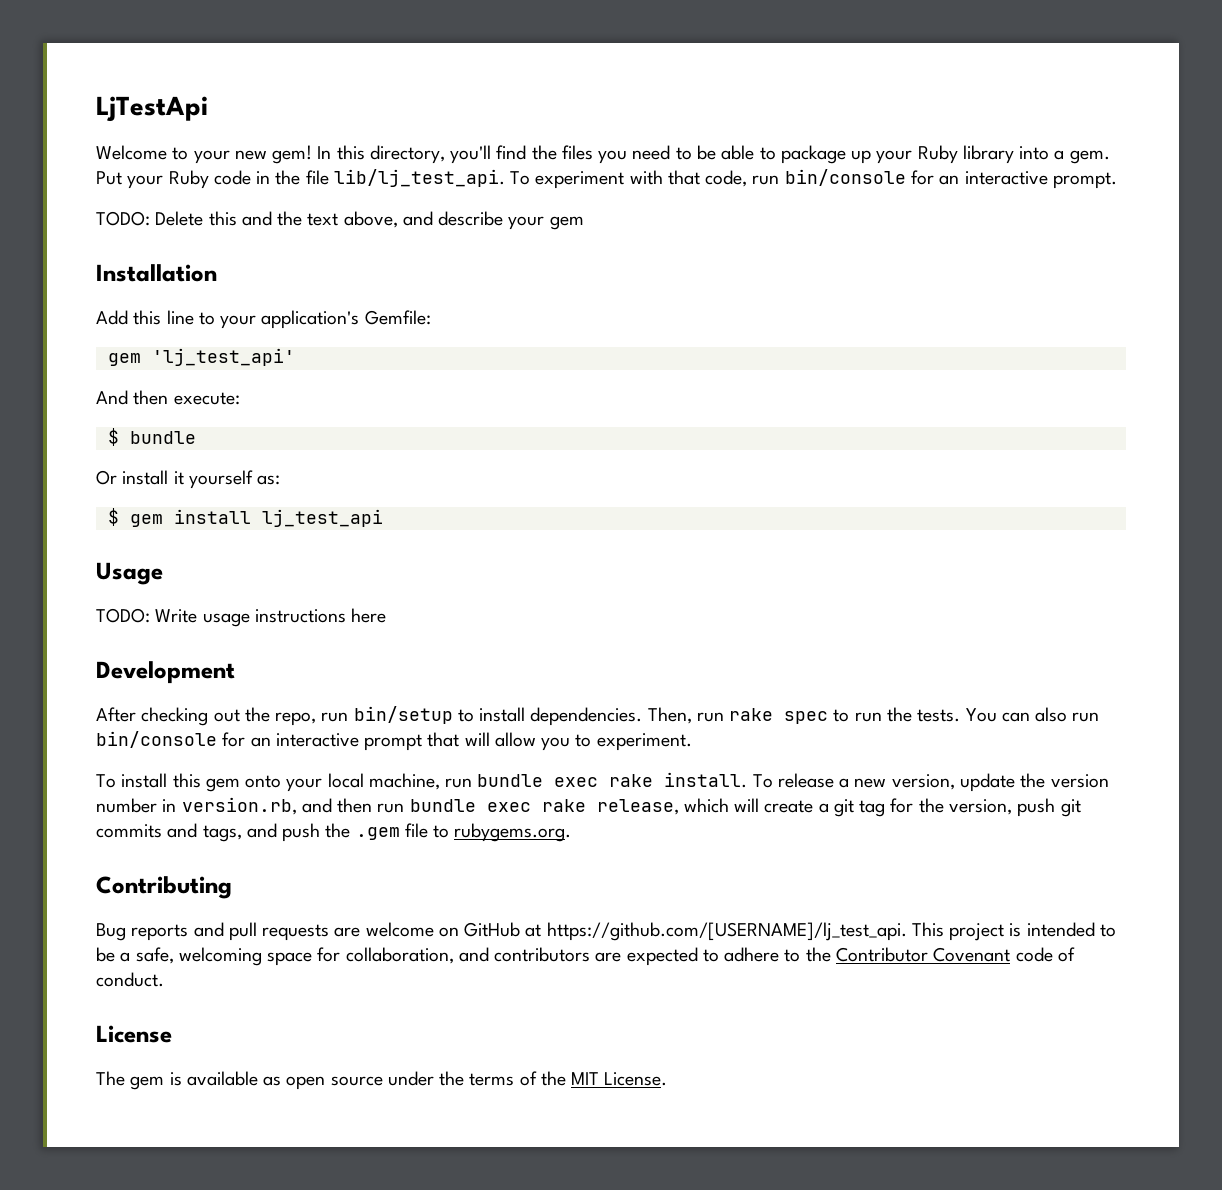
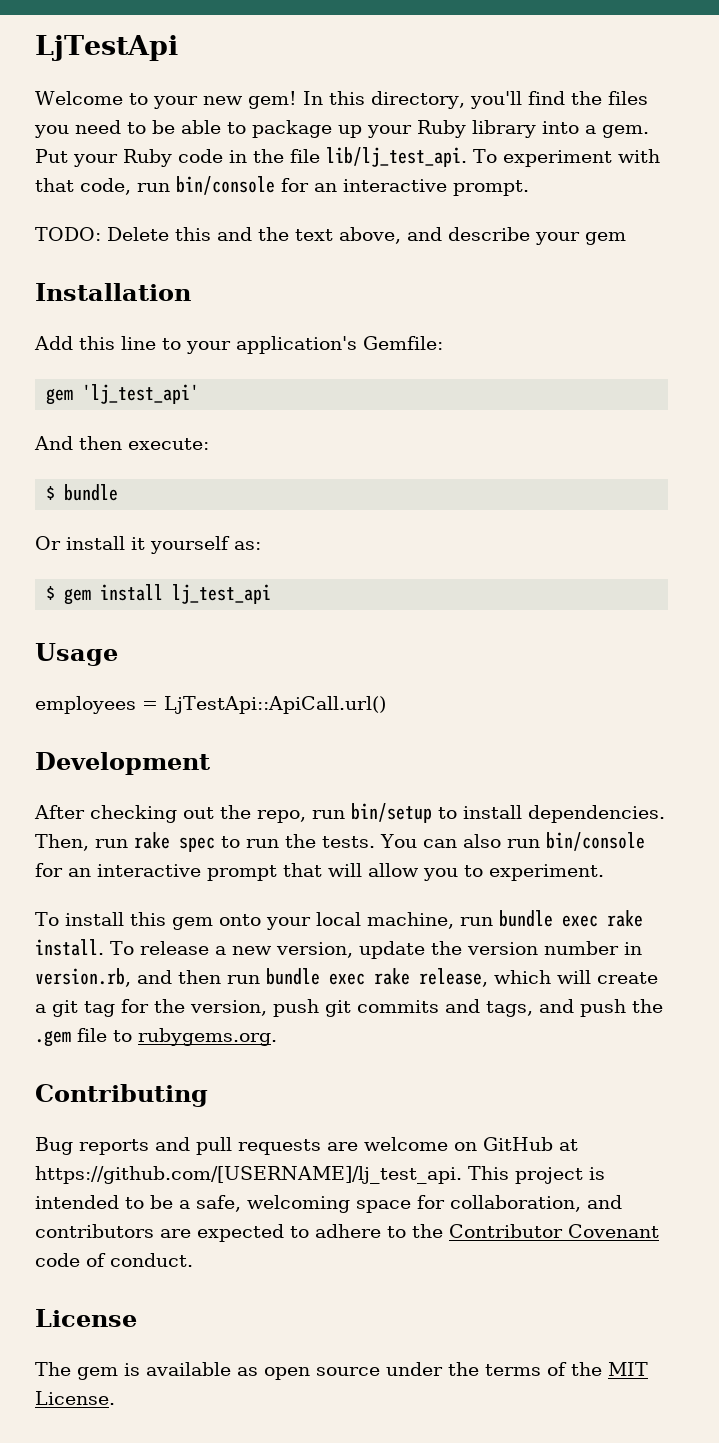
- TODO: Write usage instructions here
+ employees = LjTestApi::ApiCall.url()

